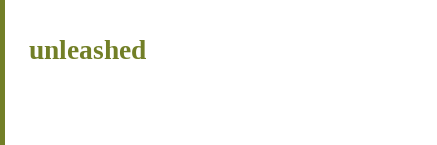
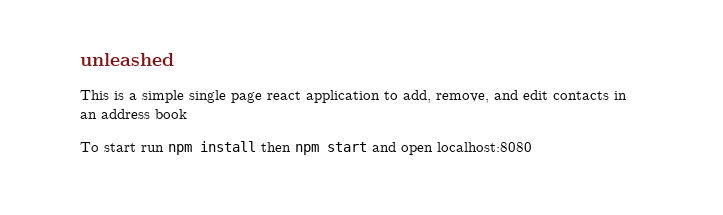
+ This is a simple single page react application to add, remove, and edit contacts in an address book
+ To start run npm install then npm start and open localhost:8080

